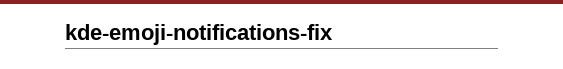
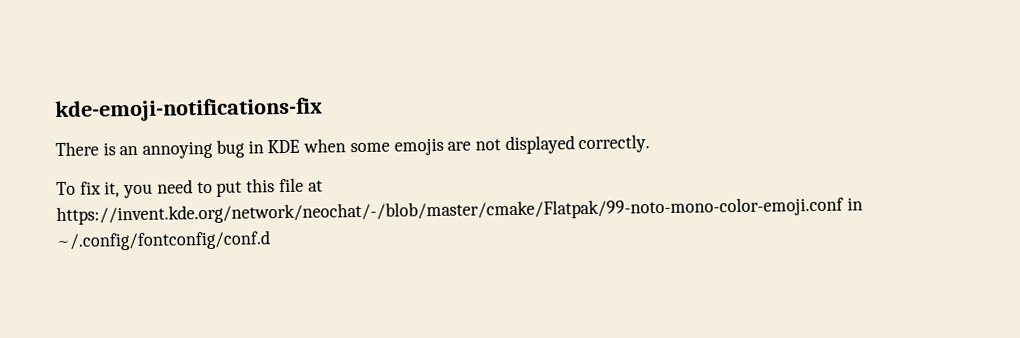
+ There is an annoying bug in KDE when some emojis are not displayed correctly.
+ To fix it, you need to put this file at https://invent.kde.org/network/neochat/-/blob/master/cmake/Flatpak/99-noto-mono-color-emoji.conf in ~/.config/fontconfig/conf.d

